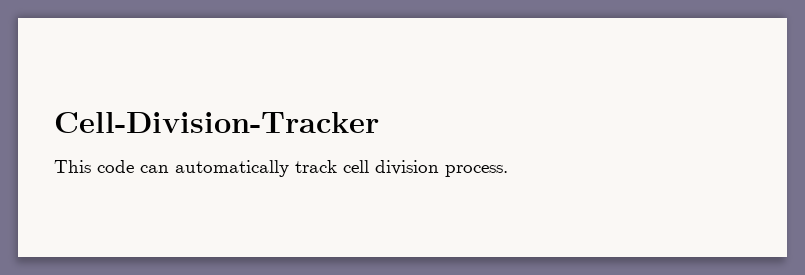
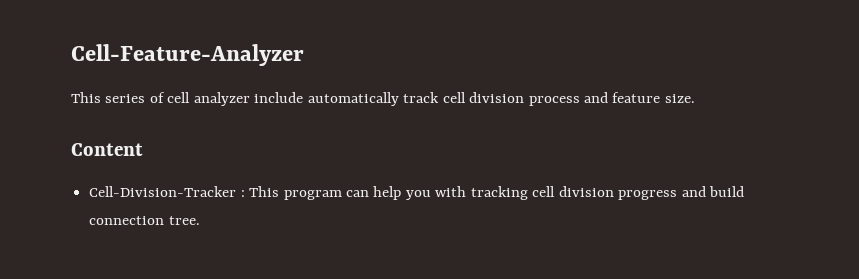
- Cell-Division-Tracker
- This code can automatically track cell division process.
+ Cell-Feature-Analyzer
+ This series of cell analyzer include automatically track cell division process and feature size.
+ Content
+ Cell-Division-Tracker : This program can help you with tracking cell division progress and build connection tree.

